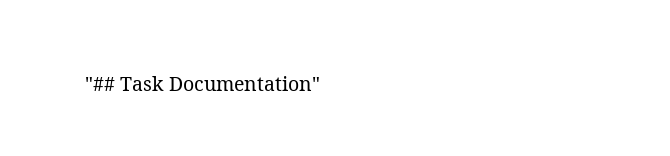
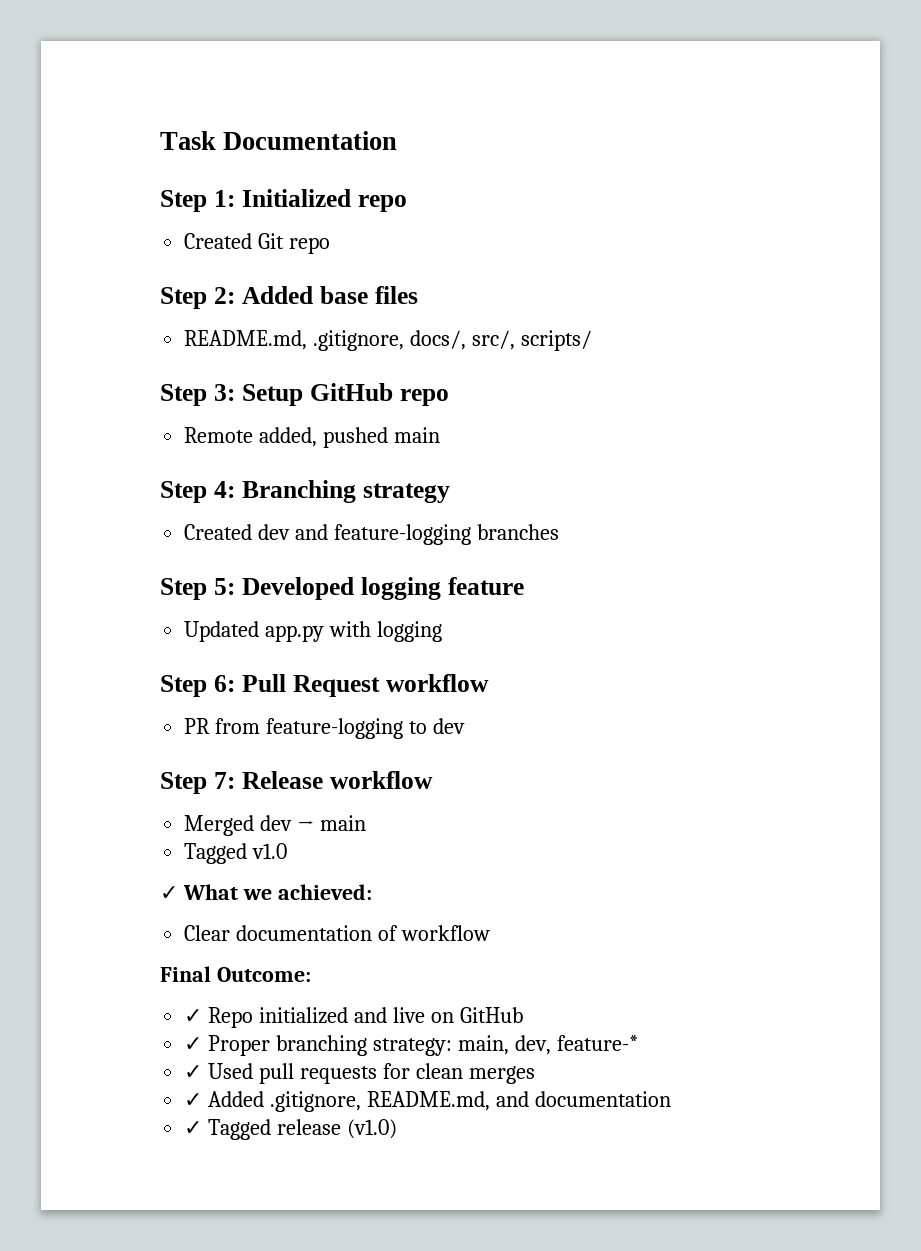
- "## Task Documentation"
+ Task Documentation
+ Step 1: Initialized repo
+ Created Git repo
+ Step 2: Added base files
+ README.md, .gitignore, docs/, src/, scripts/
+ Step 3: Setup GitHub repo
+ Remote added, pushed main
+ Step 4: Branching strategy
+ Created dev and feature-logging branches
+ Step 5: Developed logging feature
+ Updated app.py with logging
+ Step 6: Pull Request workflow
+ PR from feature-logging to dev
+ Step 7: Release workflow
+ Merged dev → main
+ Tagged v1.0
+ ✓ What we achieved:
+ Clear documentation of workflow
+ Final Outcome:
+ ✓ Repo initialized and live on GitHub
+ ✓ Proper branching strategy: main, dev, feature-*
+ ✓ Used pull requests for clean merges
+ ✓ Added .gitignore, README.md, and documentation
+ ✓ Tagged release (v1.0)

